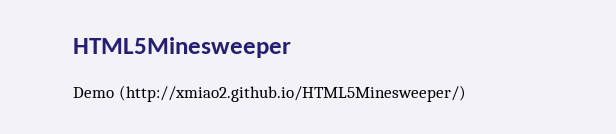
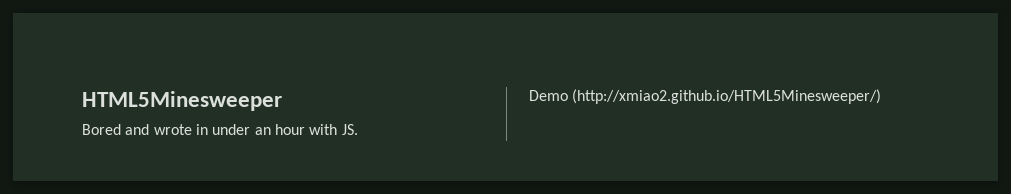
+ Bored and wrote in under an hour with JS.

